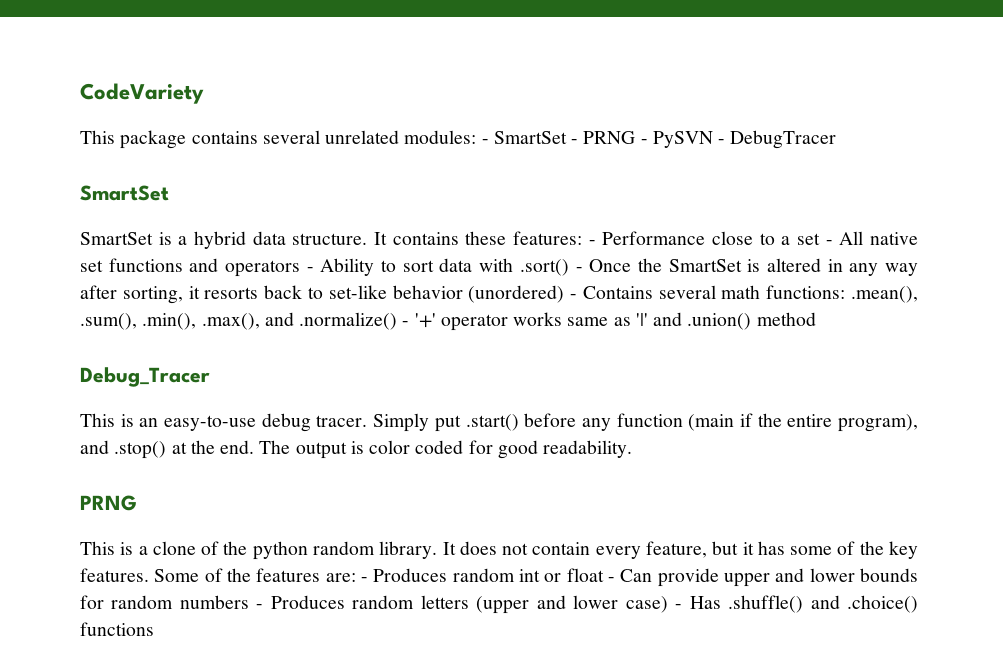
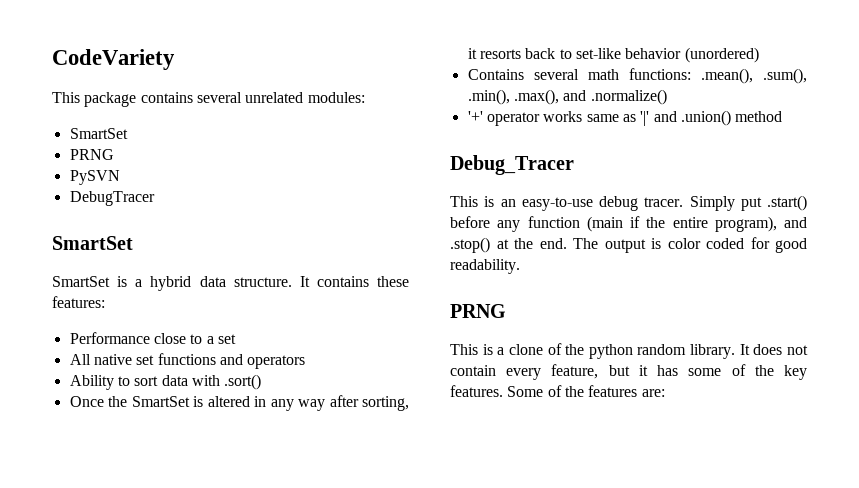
- This package contains several unrelated modules: - SmartSet - PRNG - PySVN - DebugTracer
+ This package contains several unrelated modules:
+ SmartSet
+ PRNG
+ PySVN
+ DebugTracer
- It contains these features: - Performance close to a set - All native set functions and operators - Ability to sort data with .sort() - Once the SmartSet is altered in any way after sorting, it resorts back to set-like behavior (unordered) - Contains several math functions: .mean(), .sum(), .min(), .max(), and .normalize() - '+' operator works same as '|' and .union() method
+ It contains these features:
+ Performance close to a set
+ All native set functions and operators
+ Ability to sort data with .sort()
+ Once the SmartSet is altered in any way after sorting, it resorts back to set-like behavior (unordered)
+ Contains several math functions: .mean(), .sum(), .min(), .max(), and .normalize()
+ '+' operator works same as '|' and .union() method
- Some of the features are: - Produces random int or float - Can provide upper and lower bounds for random numbers - Produces random letters (upper and lower case) - Has .shuffle() and .choice() functions
+ Some of the features are:

